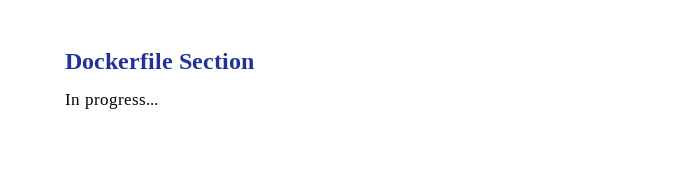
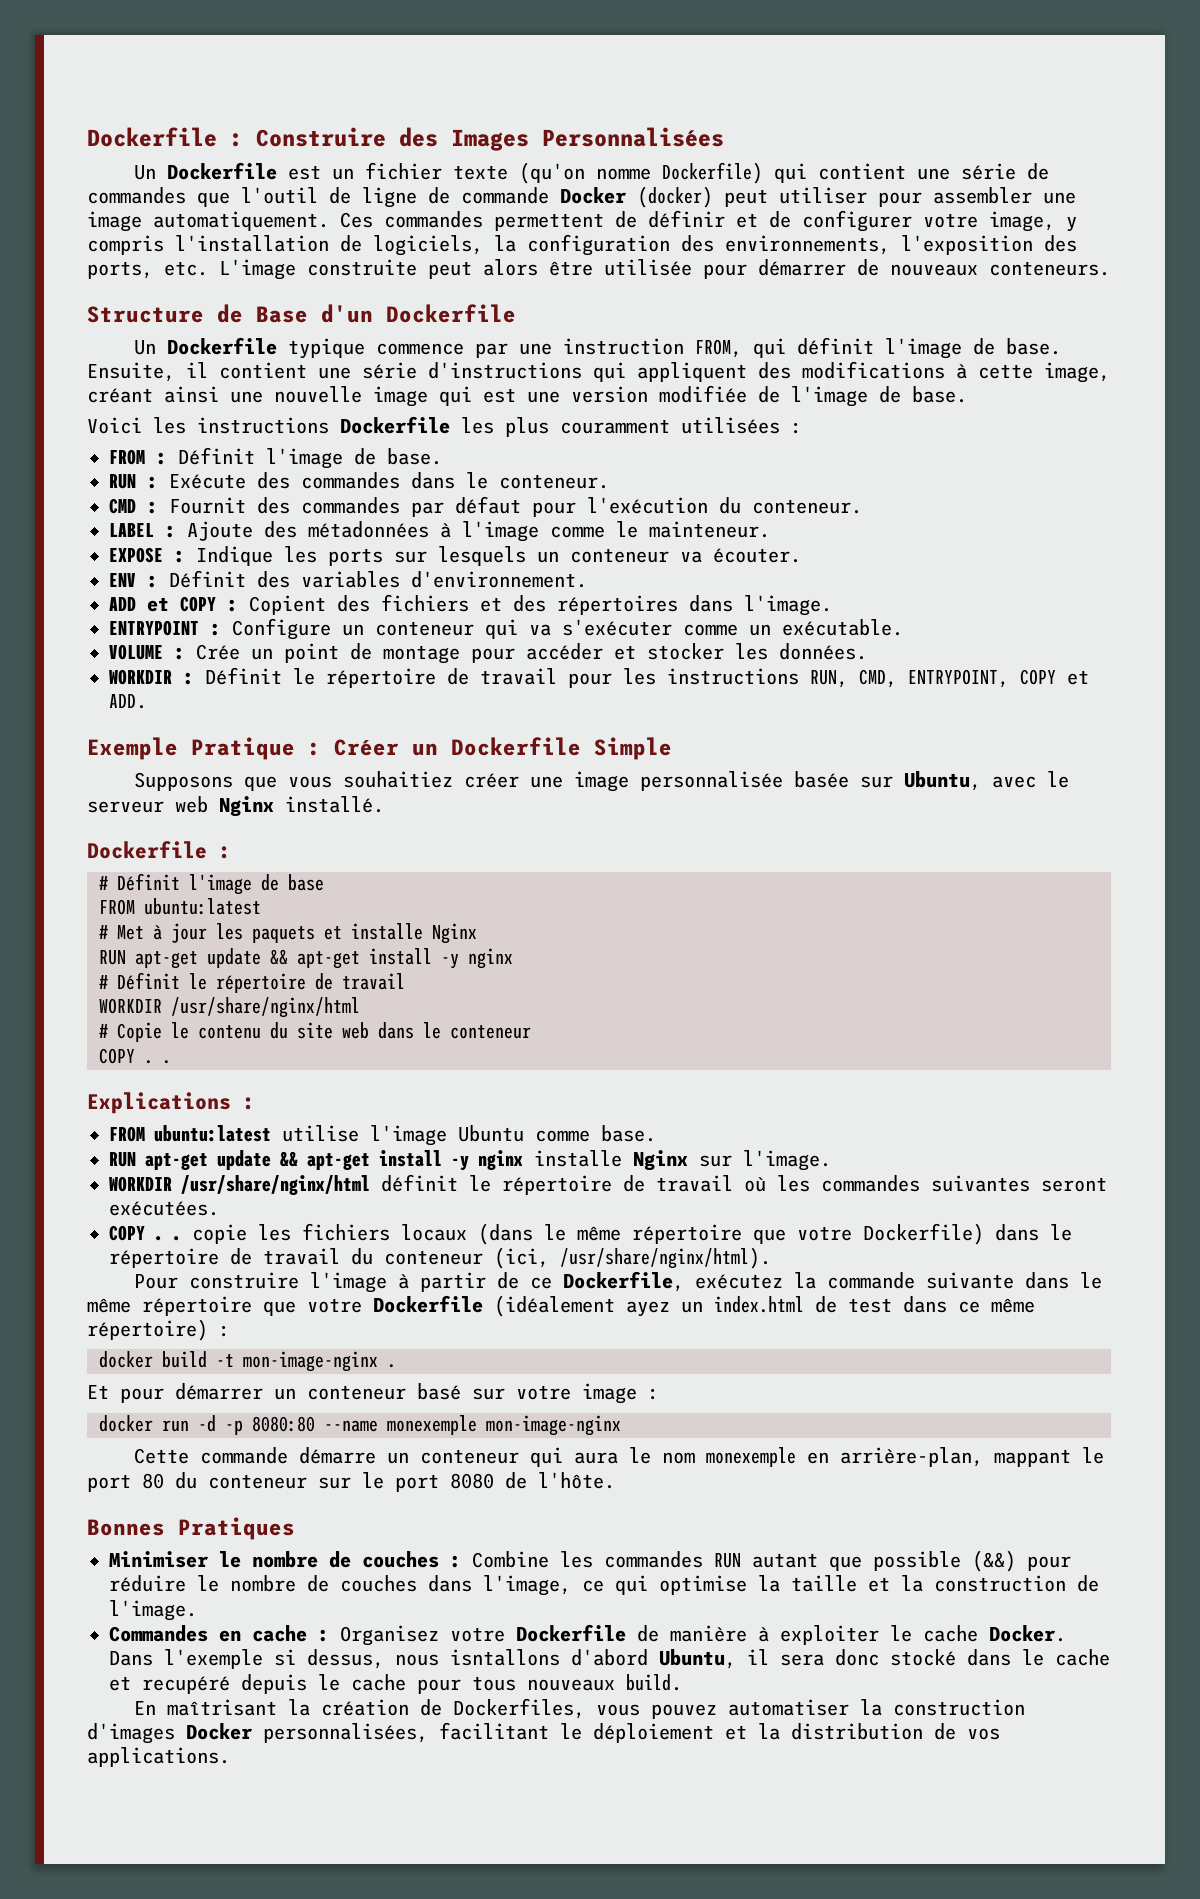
- Dockerfile Section
- In progress...
+ Dockerfile : Construire des Images Personnalisées
+ Un Dockerfile est un fichier texte (qu'on nomme Dockerfile) qui contient une série de commandes que l'outil de ligne de commande Docker (docker) peut utiliser pour assembler une image automatiquement. Ces commandes permettent de définir et de configurer votre image, y compris l'installation de logiciels, la configuration des environnements, l'exposition des ports, etc. L'image construite peut alors être utilisée pour démarrer de nouveaux conteneurs.
+ Structure de Base d'un Dockerfile
+ Un Dockerfile typique commence par une instruction FROM, qui définit l'image de base. Ensuite, il contient une série d'instructions qui appliquent des modifications à cette image, créant ainsi une nouvelle image qui est une version modifiée de l'image de base.
+ Voici les instructions Dockerfile les plus couramment utilisées :
+ FROM : Définit l'image de base.
+ RUN : Exécute des commandes dans le conteneur.
+ CMD : Fournit des commandes par défaut pour l'exécution du conteneur.
+ LABEL : Ajoute des métadonnées à l'image comme le mainteneur.
+ EXPOSE : Indique les ports sur lesquels un conteneur va écouter.
+ ENV : Définit des variables d'environnement.
+ ADD et COPY : Copient des fichiers et des répertoires dans l'image.
+ ENTRYPOINT : Configure un conteneur qui va s'exécuter comme un exécutable.
+ VOLUME : Crée un point de montage pour accéder et stocker les données.
+ WORKDIR : Définit le répertoire de travail pour les instructions RUN, CMD, ENTRYPOINT, COPY et ADD.
+ Exemple Pratique : Créer un Dockerfile Simple
+ Supposons que vous souhaitiez créer une image personnalisée basée sur Ubuntu, avec le serveur web Nginx installé.
+ Dockerfile :
+ # Définit l'image de base
+ FROM ubuntu:latest
+ # Met à jour les paquets et installe Nginx
+ RUN apt-get update && apt-get install -y nginx
+ # Définit le répertoire de travail
+ WORKDIR /usr/share/nginx/html
+ # Copie le contenu du site web dans le conteneur
+ COPY . .
+ Explications :
+ FROM ubuntu:latest utilise l'image Ubuntu comme base.
+ RUN apt-get update && apt-get install -y nginx installe Nginx sur l'image.
+ WORKDIR /usr/share/nginx/html définit le répertoire de travail où les commandes suivantes seront exécutées.
+ COPY . . copie les fichiers locaux (dans le même répertoire que votre Dockerfile) dans le répertoire de travail du conteneur (ici, /usr/share/nginx/html).
+ Pour construire l'image à partir de ce Dockerfile, exécutez la commande suivante dans le même répertoire que votre Dockerfile (idéalement ayez un index.html de test dans ce même répertoire) :
+ docker build -t mon-image-nginx .
+ Et pour démarrer un conteneur basé sur votre image :
+ docker run -d -p 8080:80 --name monexemple mon-image-nginx
+ Cette commande démarre un conteneur qui aura le nom monexemple en arrière-plan, mappant le port 80 du conteneur sur le port 8080 de l'hôte.
+ Bonnes Pratiques
+ Minimiser le nombre de couches : Combine les commandes RUN autant que possible (&&) pour réduire le nombre de couches dans l'image, ce qui optimise la taille et la construction de l'image.
+ Commandes en cache : Organisez votre Dockerfile de manière à exploiter le cache Docker. Dans l'exemple si dessus, nous isntallons d'abord Ubuntu, il sera donc stocké dans le cache et recupéré depuis le cache pour tous nouveaux build.
+ En maîtrisant la création de Dockerfiles, vous pouvez automatiser la construction d'images Docker personnalisées, facilitant le déploiement et la distribution de vos applications.

